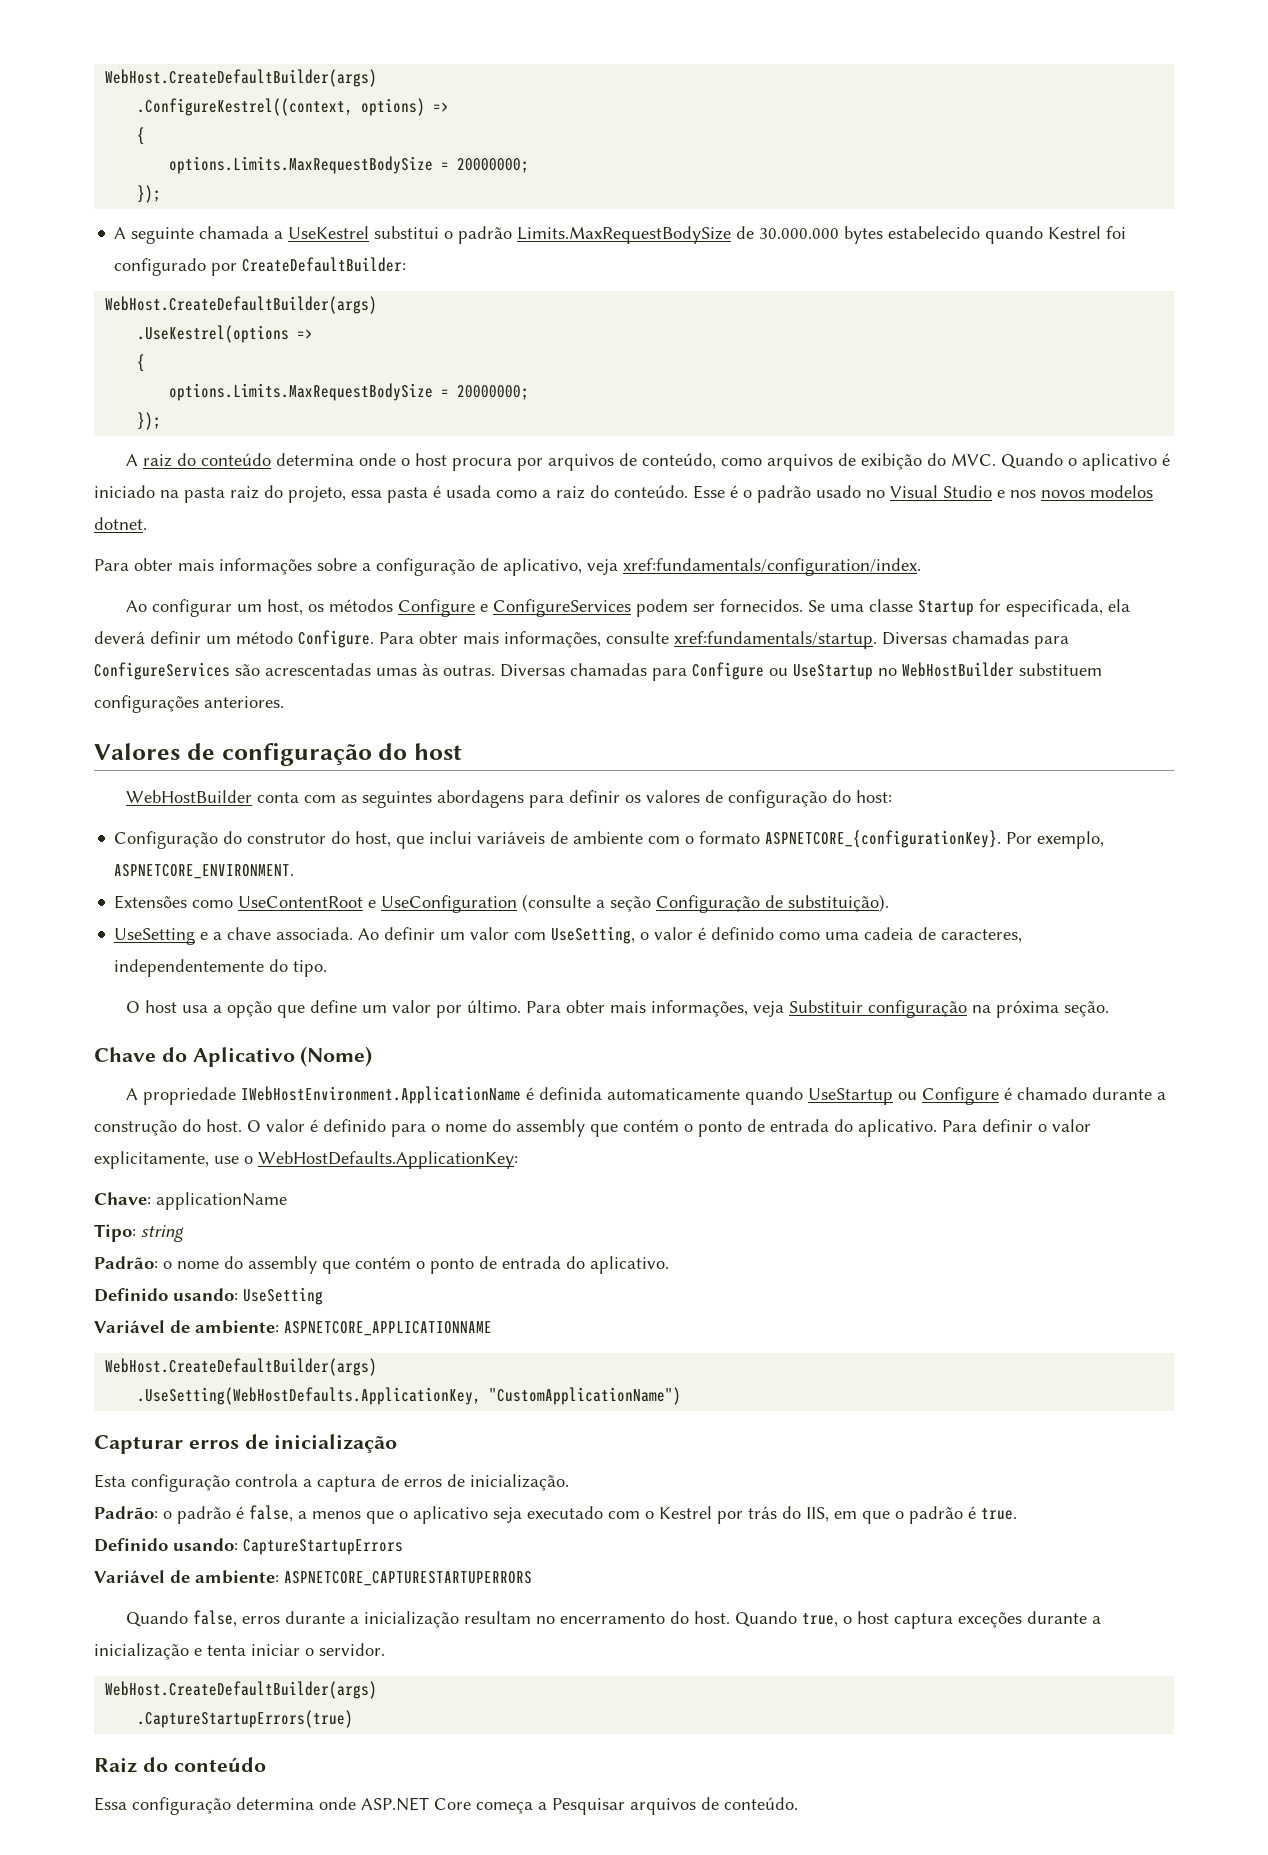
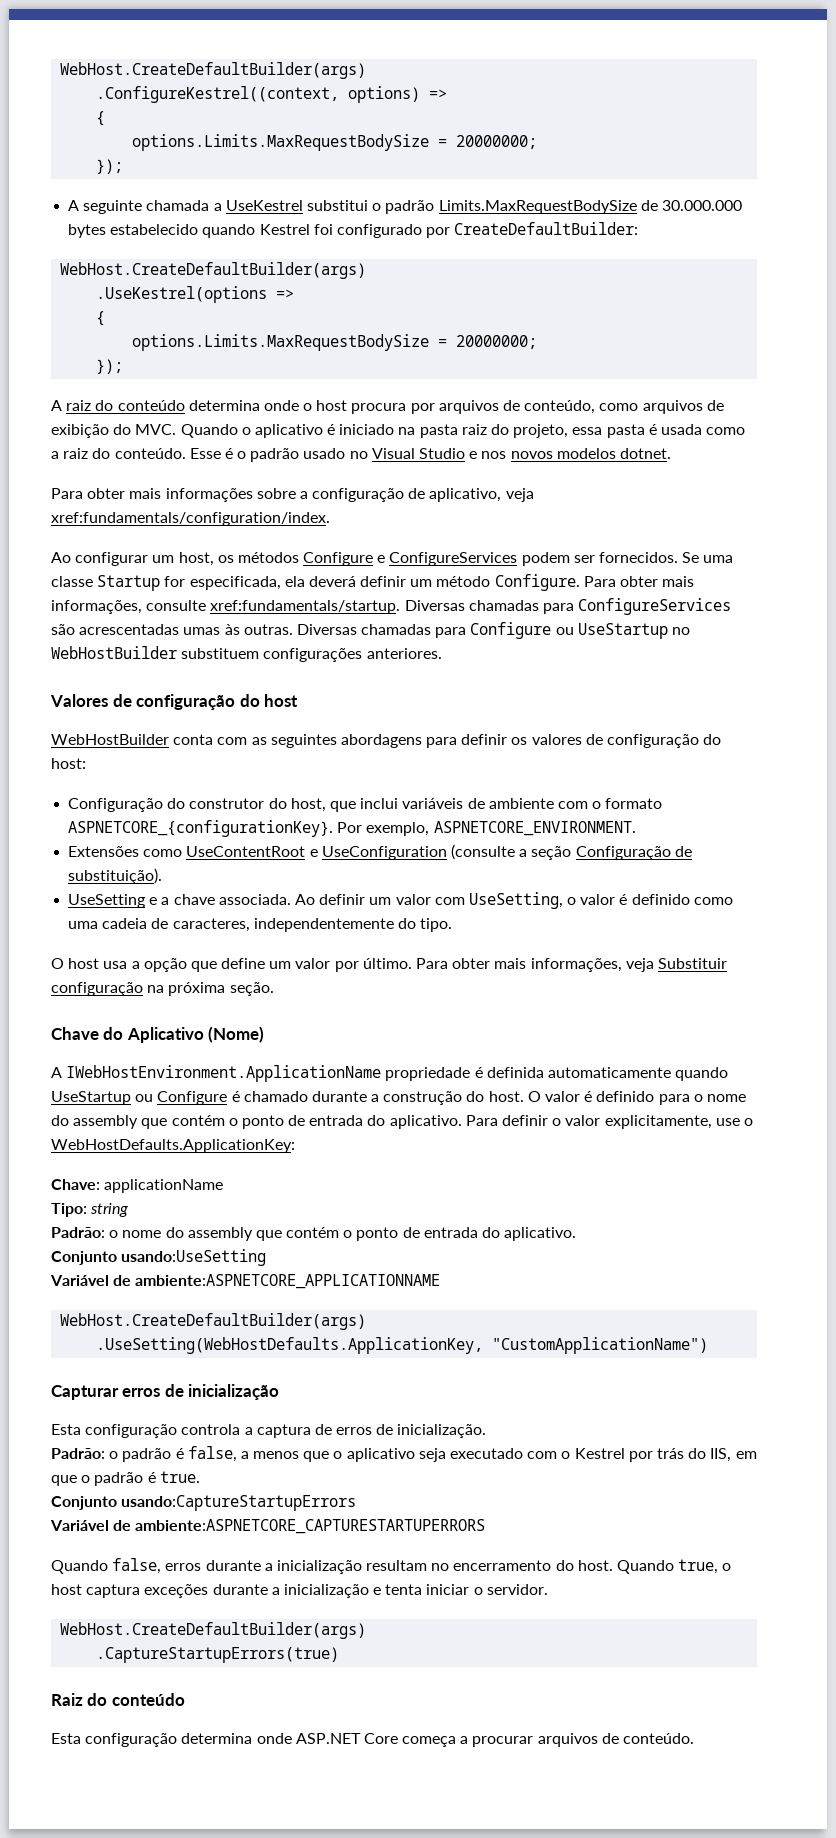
- A propriedade IWebHostEnvironment.ApplicationName é definida automaticamente quando UseStartup ou Configure é chamado durante a construção do host.
+ A IWebHostEnvironment.ApplicationName propriedade é definida automaticamente quando UseStartup ou Configure é chamado durante a construção do host.
- Definido usando: UseSetting
- Variável de ambiente: ASPNETCORE_APPLICATIONNAME
+ Conjunto usando:UseSetting
+ Variável de ambiente:ASPNETCORE_APPLICATIONNAME
- Definido usando: CaptureStartupErrors
- Variável de ambiente: ASPNETCORE_CAPTURESTARTUPERRORS
+ Conjunto usando:CaptureStartupErrors
+ Variável de ambiente:ASPNETCORE_CAPTURESTARTUPERRORS
- Essa configuração determina onde ASP.NET Core começa a Pesquisar arquivos de conteúdo.
+ Esta configuração determina onde ASP.NET Core começa a procurar arquivos de conteúdo.

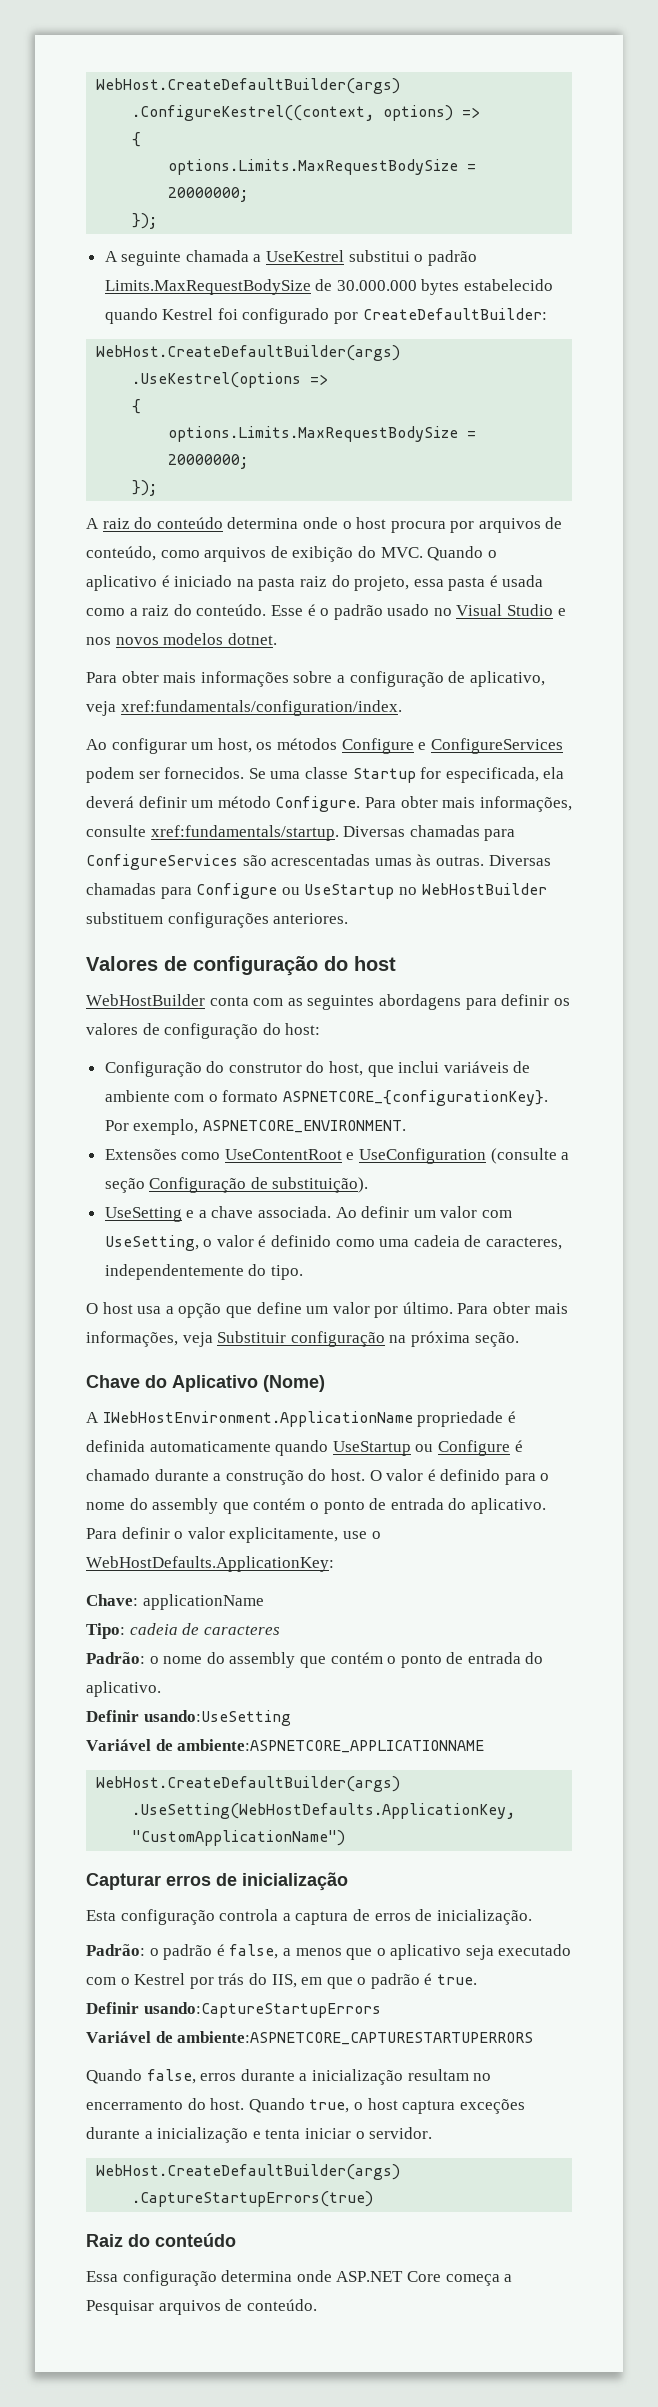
- Tipo: string
+ Tipo: cadeia de caracteres
- Conjunto usando:UseSetting
+ Definir usando:UseSetting
- Conjunto usando:CaptureStartupErrors
+ Definir usando:CaptureStartupErrors
- Esta configuração determina onde ASP.NET Core começa a procurar arquivos de conteúdo.
+ Essa configuração determina onde ASP.NET Core começa a Pesquisar arquivos de conteúdo.

